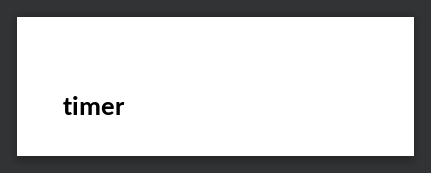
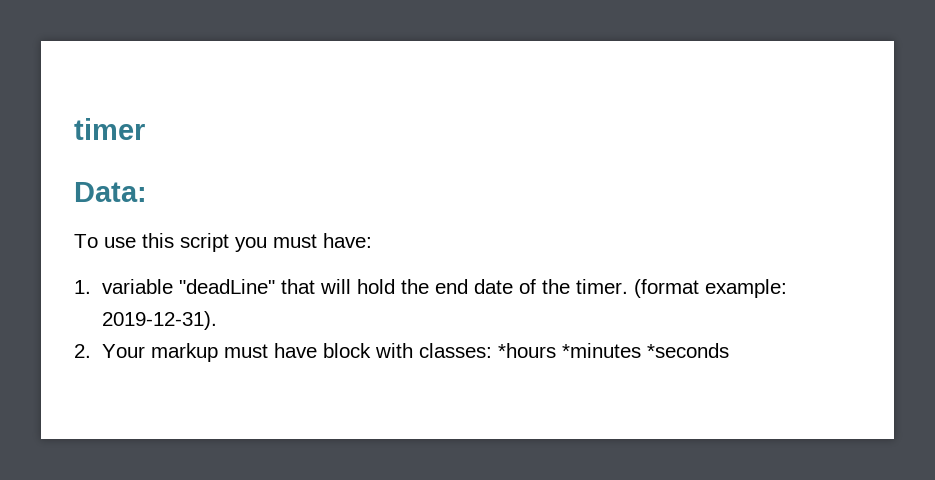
+ Data:
+ To use this script you must have:
+ 1. variable "deadLine" that will hold the end date of the timer. (format example: 2019-12-31).
+ 2. Your markup must have block with classes: *hours *minutes *seconds

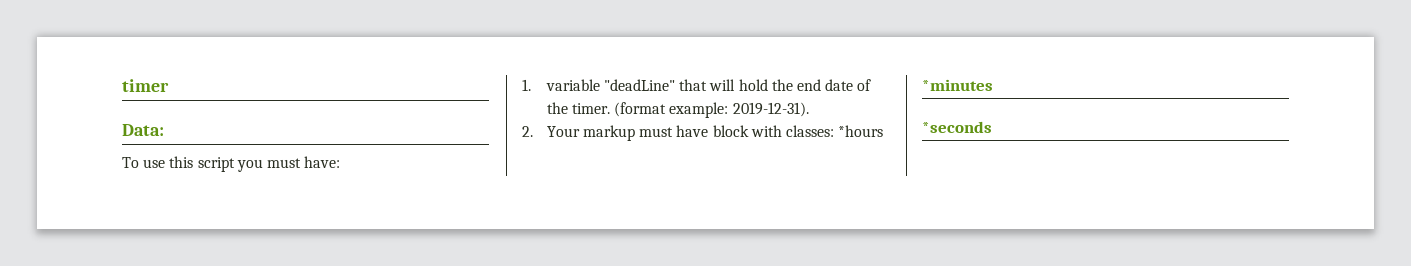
- 2. Your markup must have block with classes: *hours *minutes *seconds
+ 2. Your markup must have block with classes: *hours
+ *minutes
+ *seconds

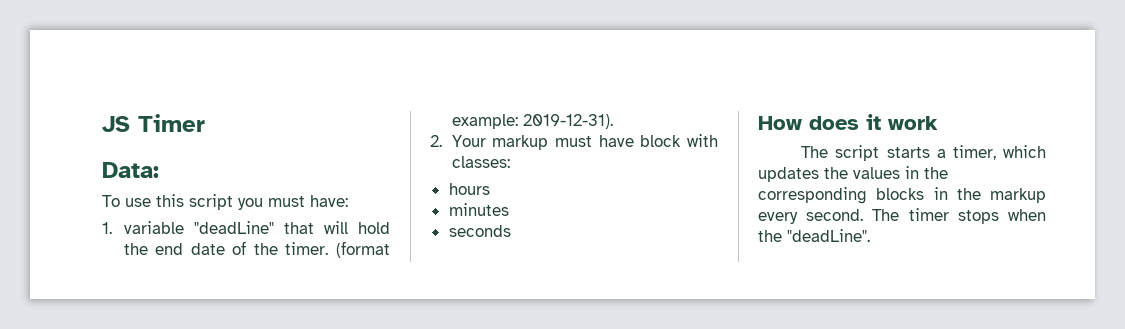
- timer
+ JS Timer
- 2. Your markup must have block with classes: *hours
- *minutes
- *seconds
+ 2. Your markup must have block with classes:
+ hours
+ minutes
+ seconds
+ How does it work
+ The script starts a timer, which updates the values in the corresponding blocks in the markup every second. The timer stops when the "deadLine".

